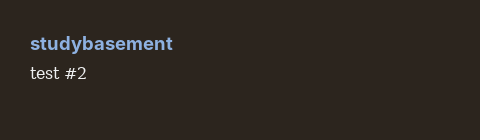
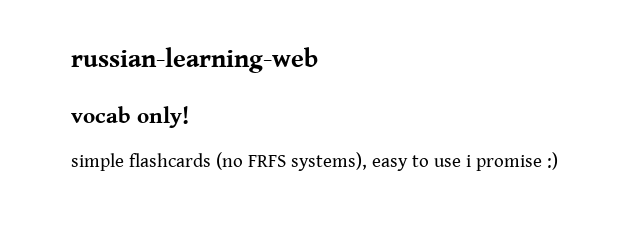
- studybasement
- test #2
+ russian-learning-web
+ vocab only!
+ simple flashcards (no FRFS systems), easy to use i promise :)

